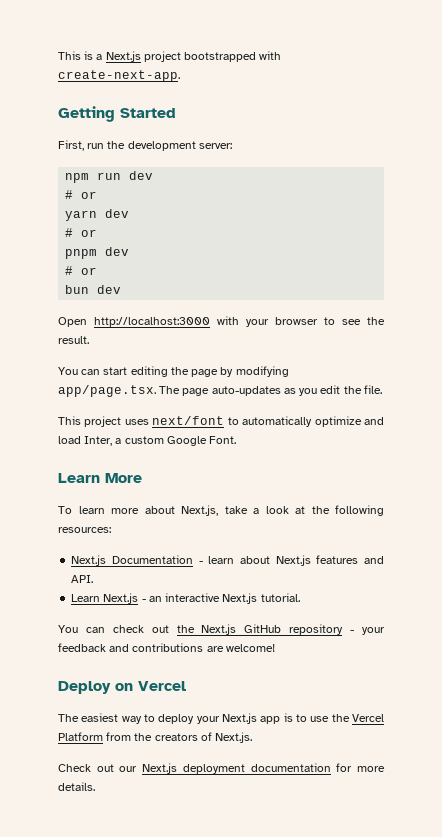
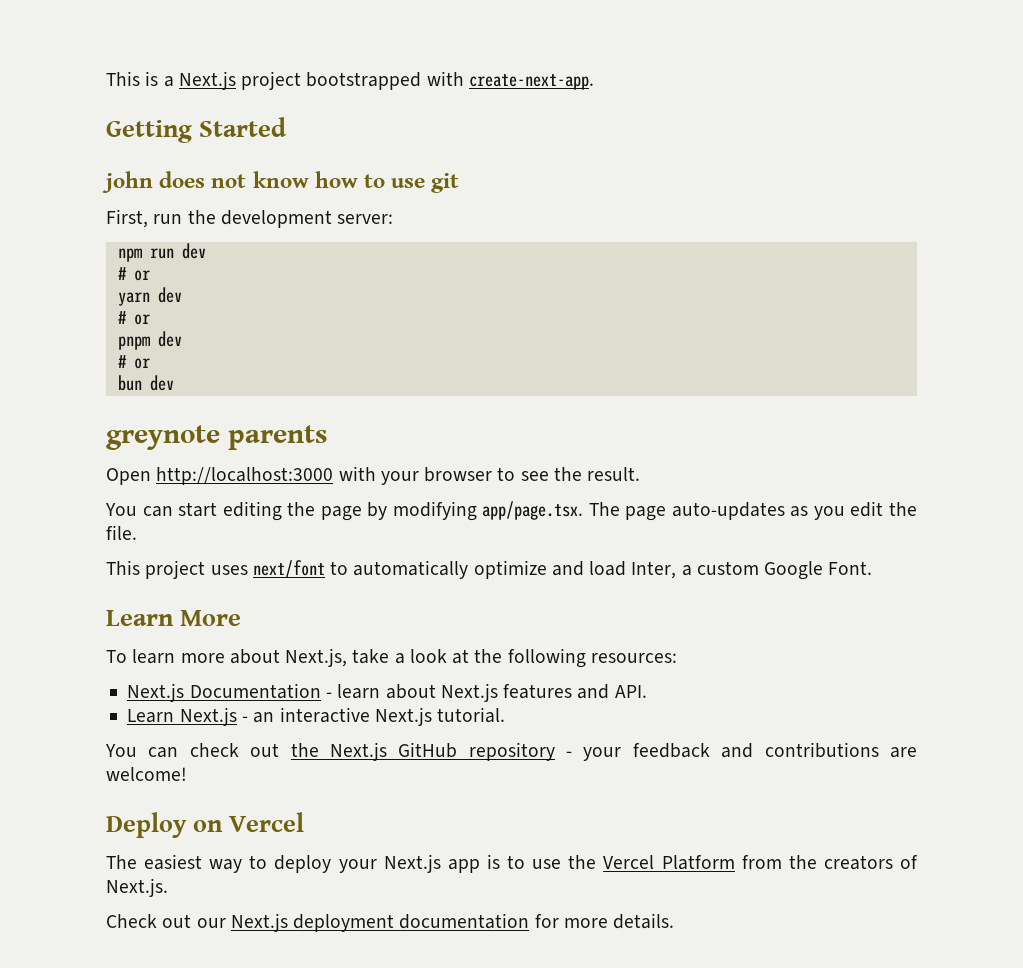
+ john does not know how to use git
+ greynote parents

